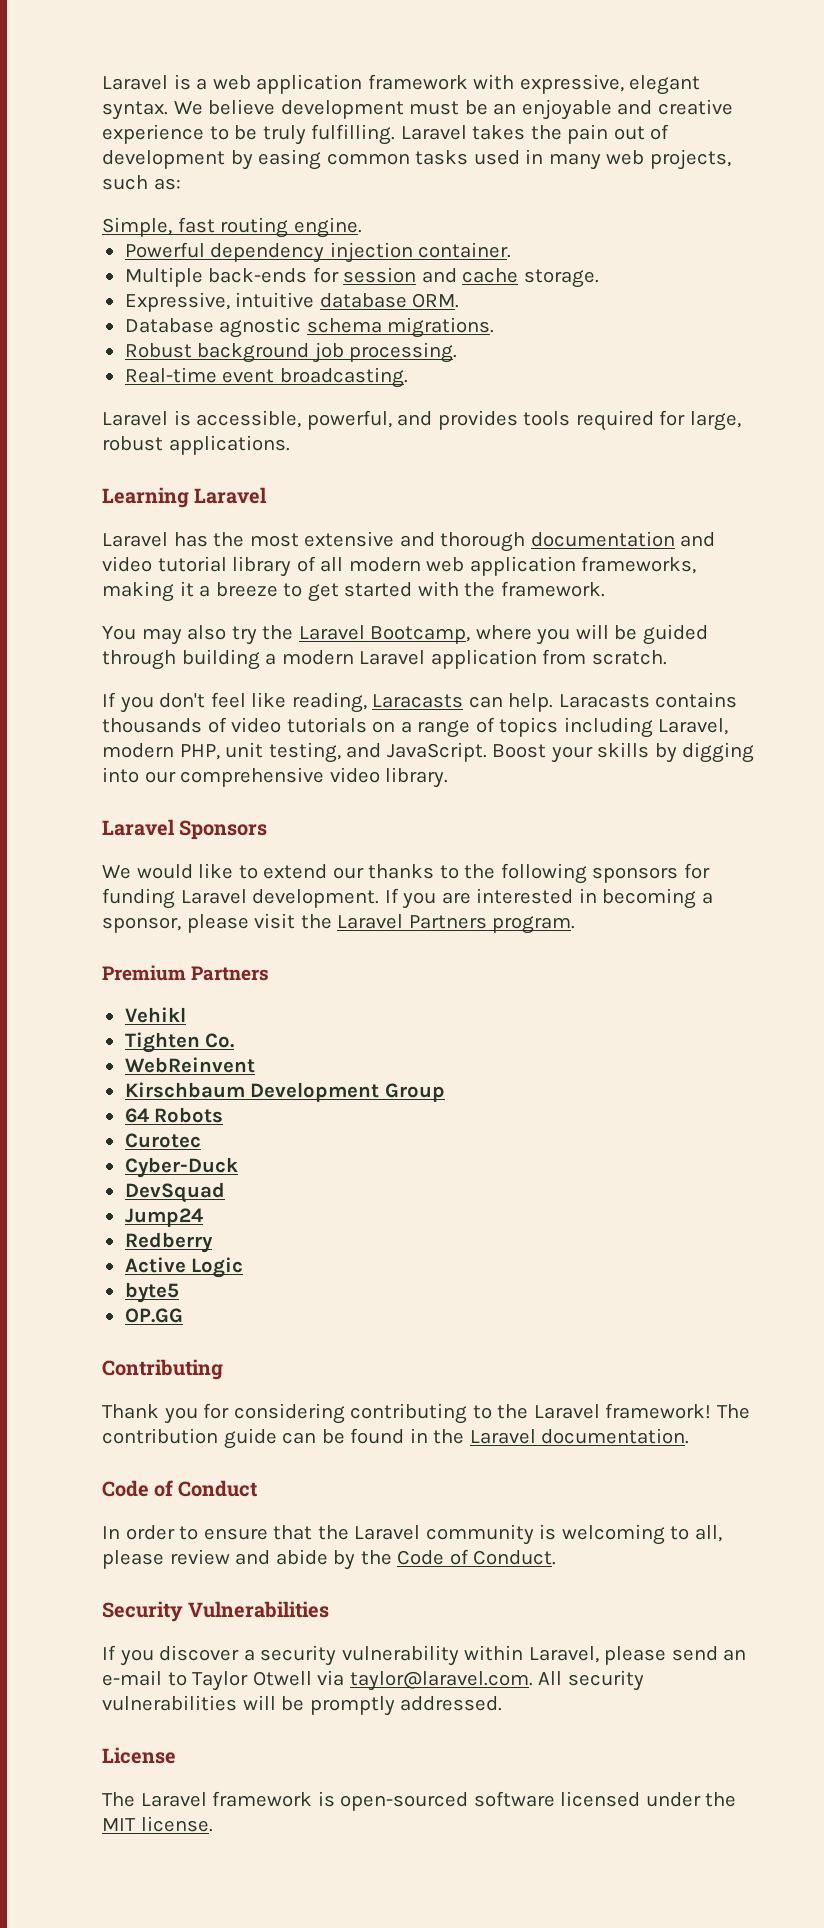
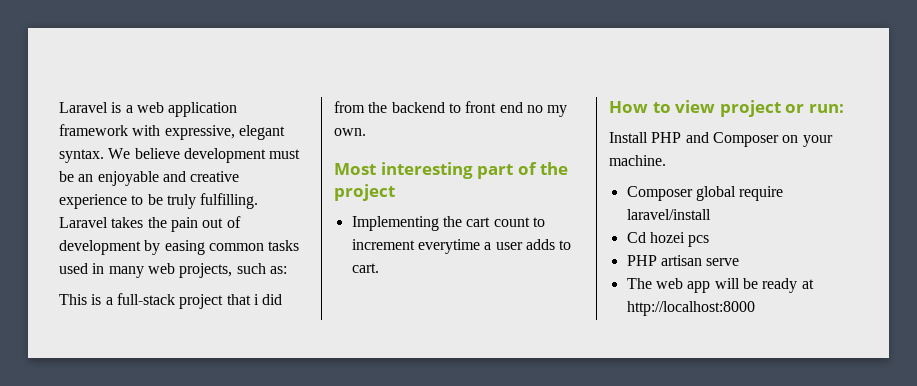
- Simple, fast routing engine.
- Powerful dependency injection container.
- Multiple back-ends for session and cache storage.
- Expressive, intuitive database ORM.
- Database agnostic schema migrations.
- Robust background job processing.
- Real-time event broadcasting.
- Laravel is accessible, powerful, and provides tools required for large, robust applications.
- Learning Laravel
- Laravel has the most extensive and thorough documentation and video tutorial library of all modern web application frameworks, making it a breeze to get started with the framework.
- You may also try the Laravel Bootcamp, where you will be guided through building a modern Laravel application from scratch.
- If you don't feel like reading, Laracasts can help. Laracasts contains thousands of video tutorials on a range of topics including Laravel, modern PHP, unit testing, and JavaScript. Boost your skills by digging into our comprehensive video library.
- Laravel Sponsors
- We would like to extend our thanks to the following sponsors for funding Laravel development. If you are interested in becoming a sponsor, please visit the Laravel Partners program.
- Premium Partners
- Vehikl
- Tighten Co.
- WebReinvent
- Kirschbaum Development Group
- 64 Robots
- Curotec
- Cyber-Duck
- DevSquad
- Jump24
- Redberry
- Active Logic
- byte5
- OP.GG
- Contributing
- Thank you for considering contributing to the Laravel framework! The contribution guide can be found in the Laravel documentation.
- Code of Conduct
- In order to ensure that the Laravel community is welcoming to all, please review and abide by the Code of Conduct.
- Security Vulnerabilities
- If you discover a security vulnerability within Laravel, please send an e-mail to Taylor Otwell via taylor@laravel.com. All security vulnerabilities will be promptly addressed.
- License
- The Laravel framework is open-sourced software licensed under the MIT license.
+ This is a full-stack project that i did from the backend to front end no my own.
+ Most interesting part of the project
+ Implementing the cart count to increment everytime a user adds to cart.
+ How to view project or run:
+ Install PHP and Composer on your machine.
+ Composer global require laravel/install
+ Cd hozei pcs
+ PHP artisan serve
+ The web app will be ready at http://localhost:8000

